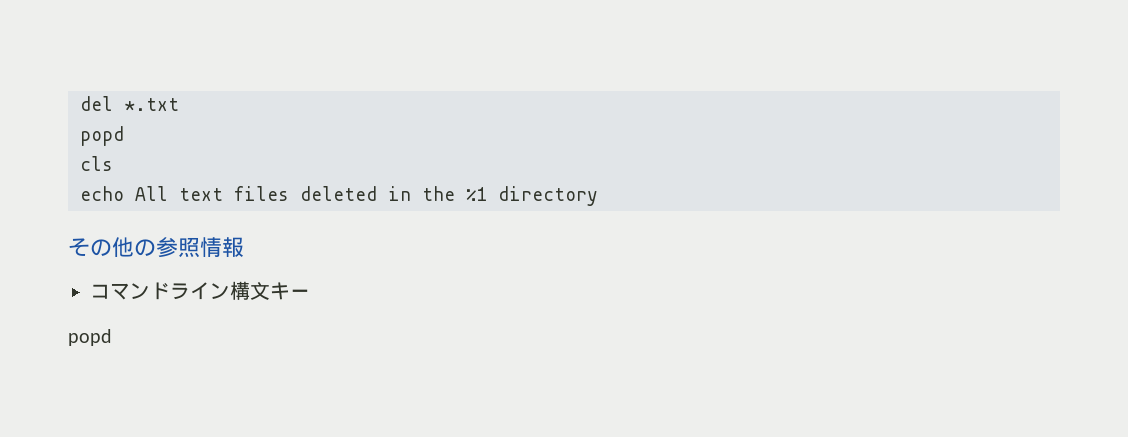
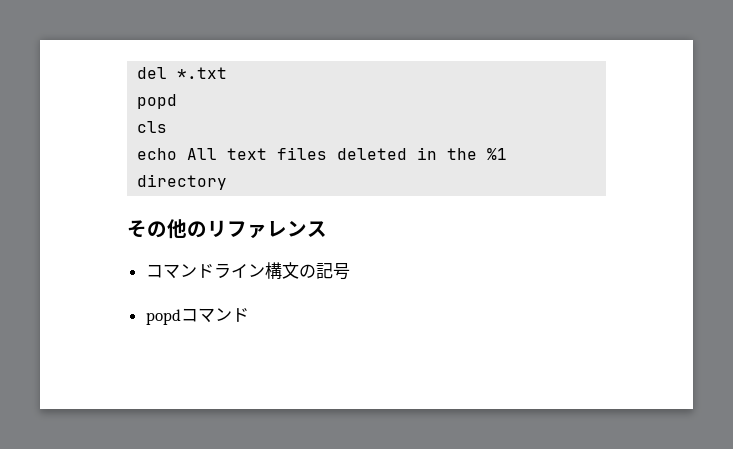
- その他の参照情報
+ その他のリファレンス
- コマンドライン構文キー
- popd
+ コマンドライン構文の記号
+ popdコマンド

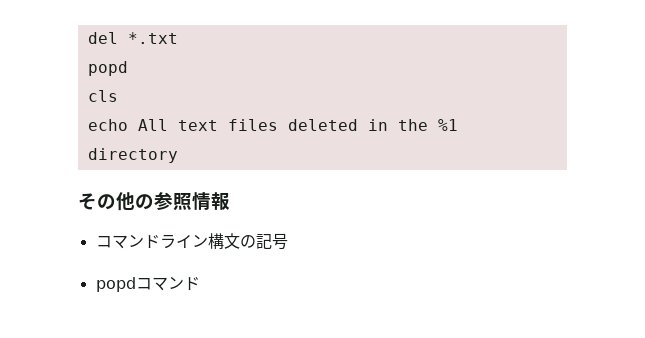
- その他のリファレンス
+ その他の参照情報

